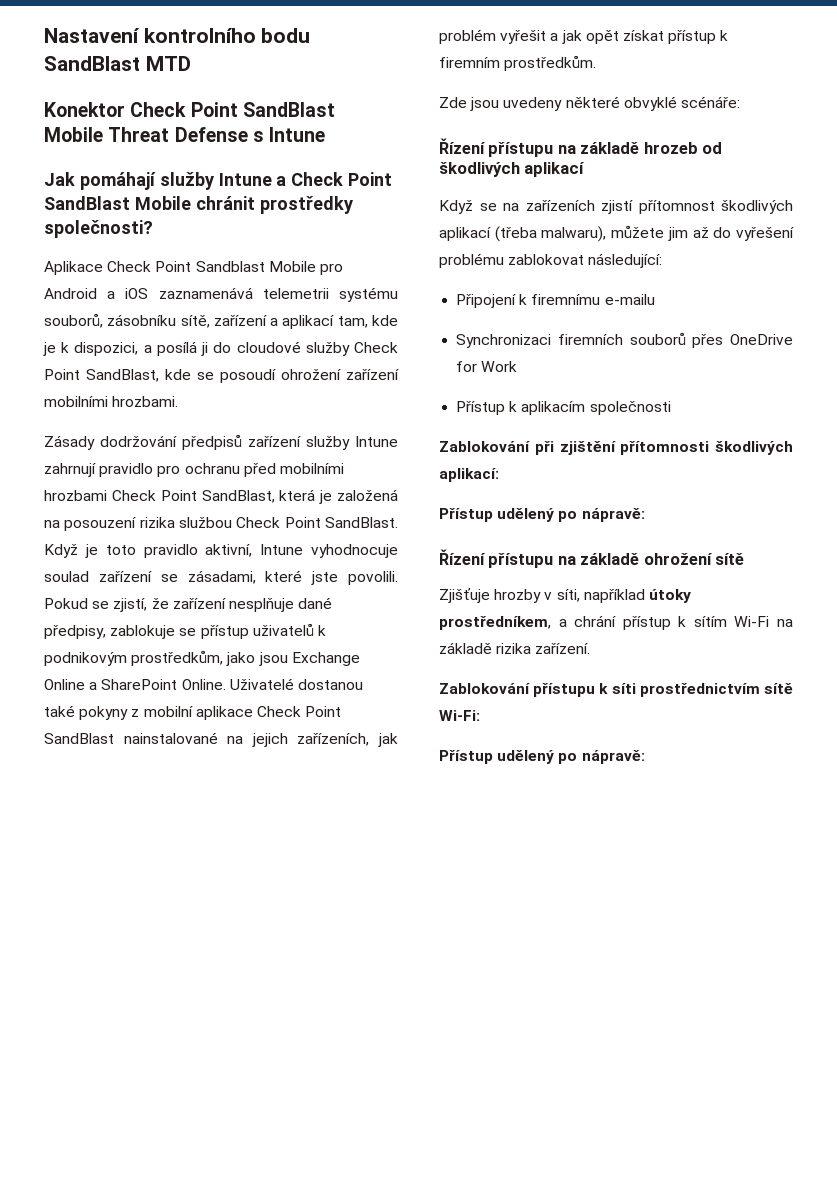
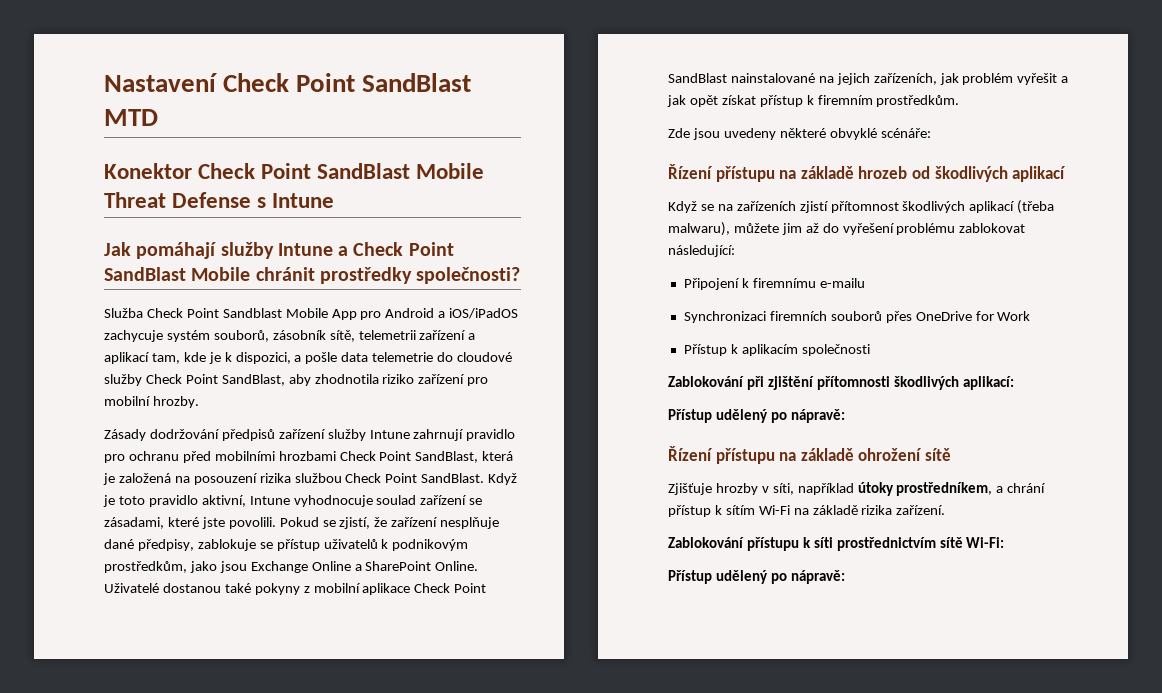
- Nastavení kontrolního bodu SandBlast MTD
+ Nastavení Check Point SandBlast MTD
- Aplikace Check Point Sandblast Mobile pro Android a iOS zaznamenává telemetrii systému souborů, zásobníku sítě, zařízení a aplikací tam, kde je k dispozici, a posílá ji do cloudové služby Check Point SandBlast, kde se posoudí ohrožení zařízení mobilními hrozbami.
+ Služba Check Point Sandblast Mobile App pro Android a iOS/iPadOS zachycuje systém souborů, zásobník sítě, telemetrii zařízení a aplikací tam, kde je k dispozici, a pošle data telemetrie do cloudové služby Check Point SandBlast, aby zhodnotila riziko zařízení pro mobilní hrozby.

